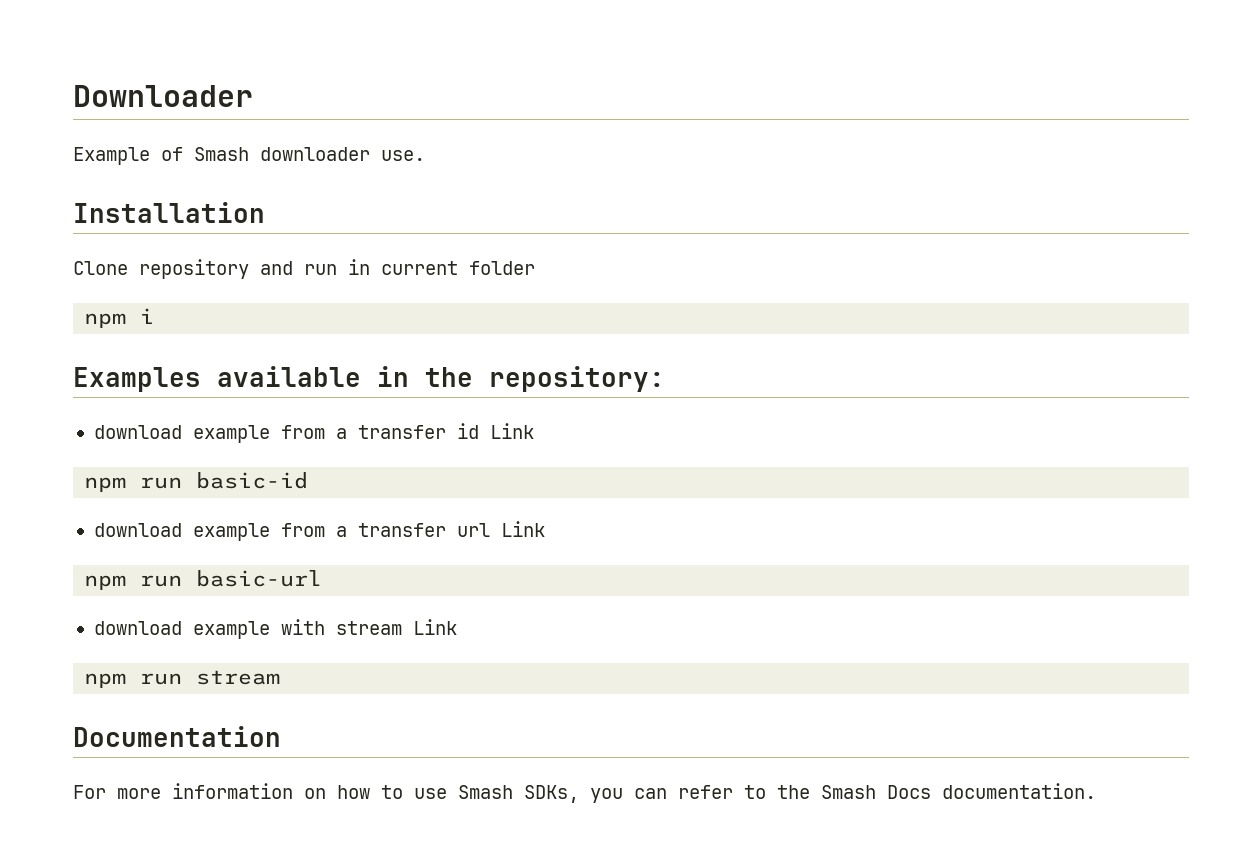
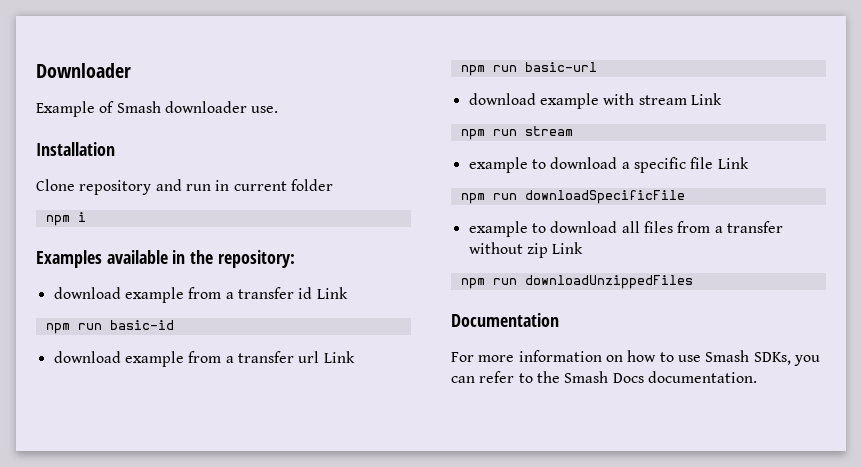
+ example to download a specific file Link
+ npm run downloadSpecificFile
+ example to download all files from a transfer without zip Link
+ npm run downloadUnzippedFiles

